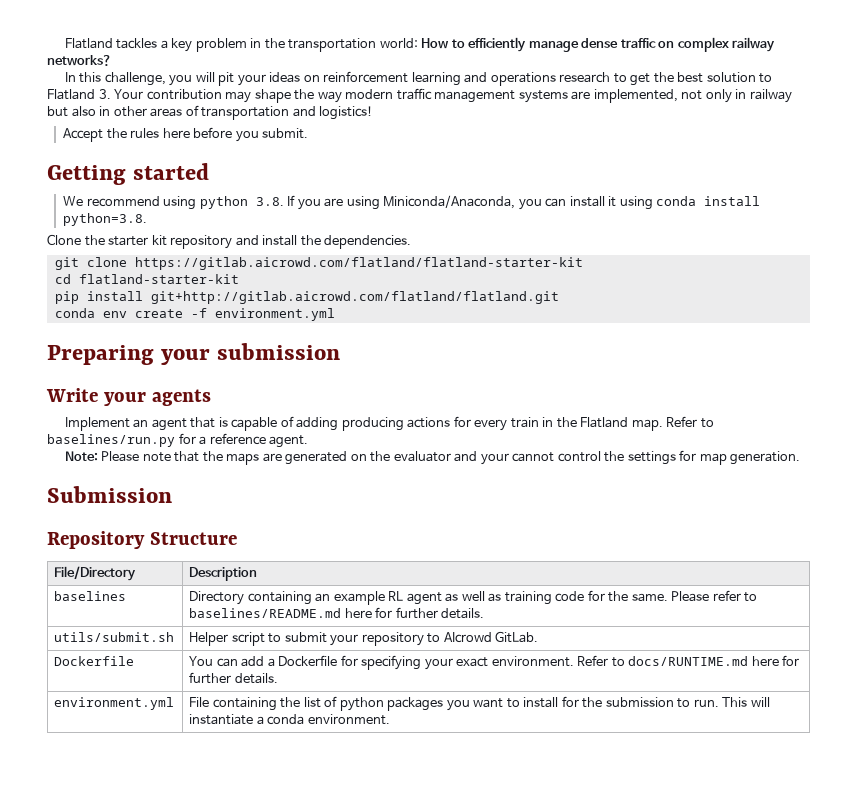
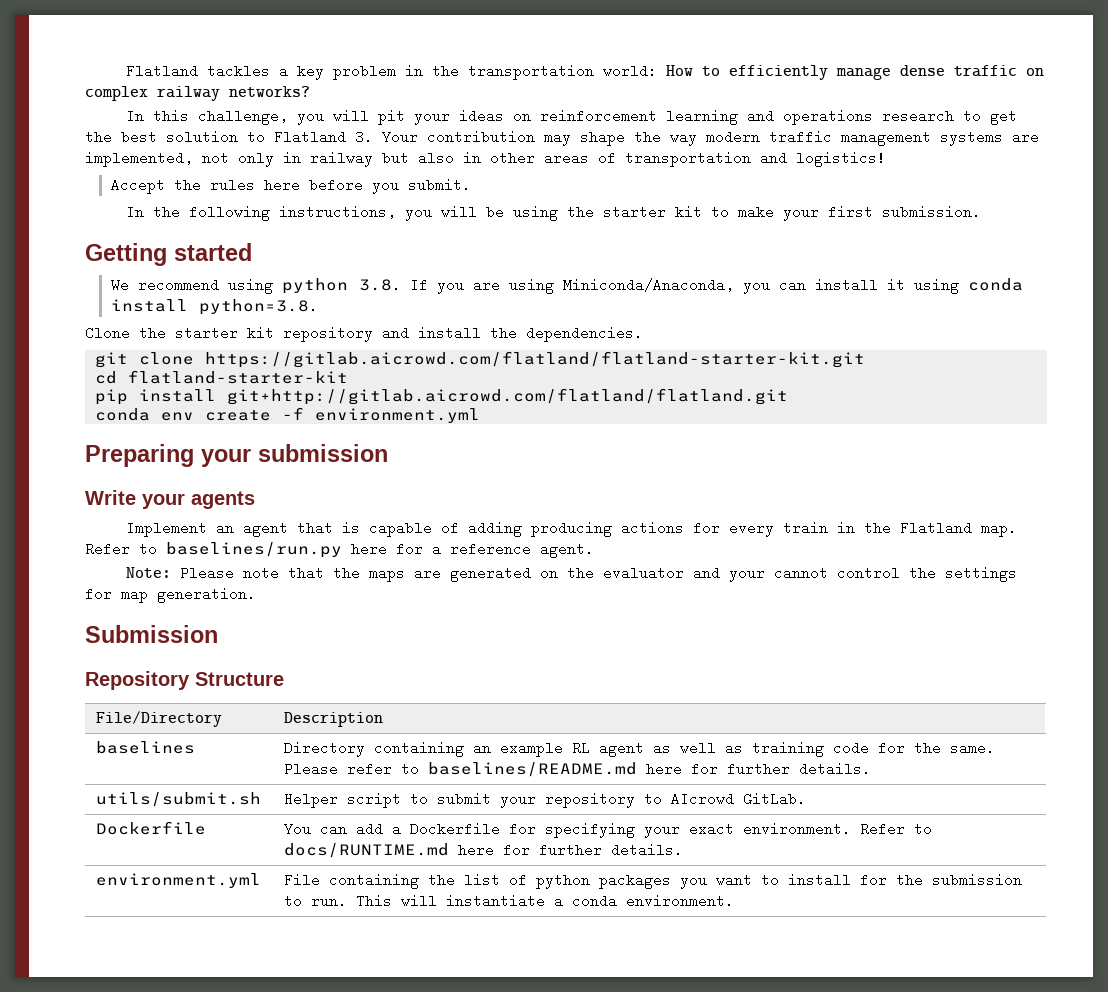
+ In the following instructions, you will be using the starter kit to make your first submission.
- git clone https://gitlab.aicrowd.com/flatland/flatland-starter-kit
+ git clone https://gitlab.aicrowd.com/flatland/flatland-starter-kit.git
- Refer to baselines/run.py for a reference agent.
+ Refer to baselines/run.py here for a reference agent.

